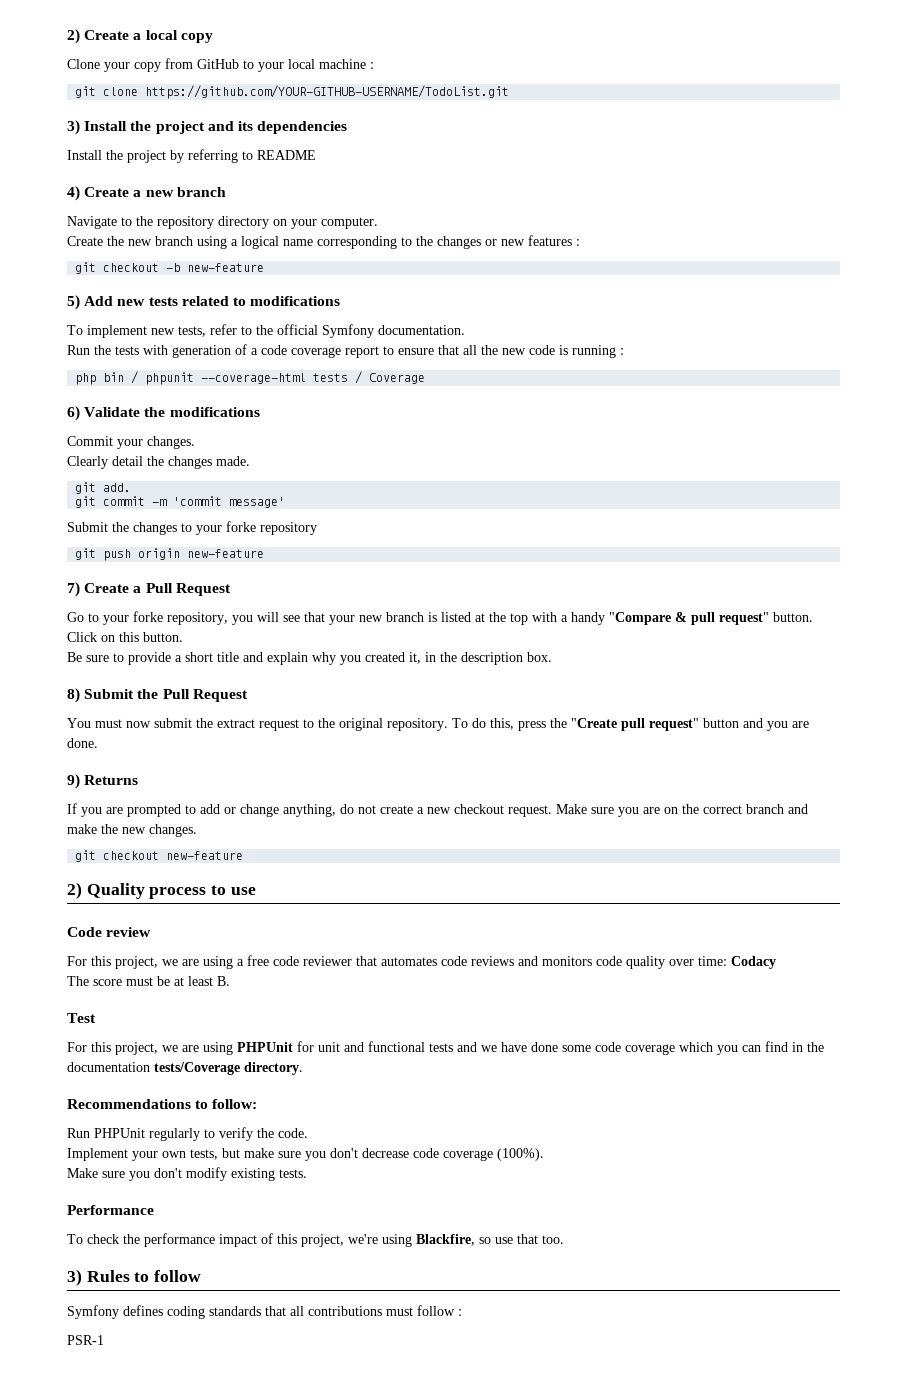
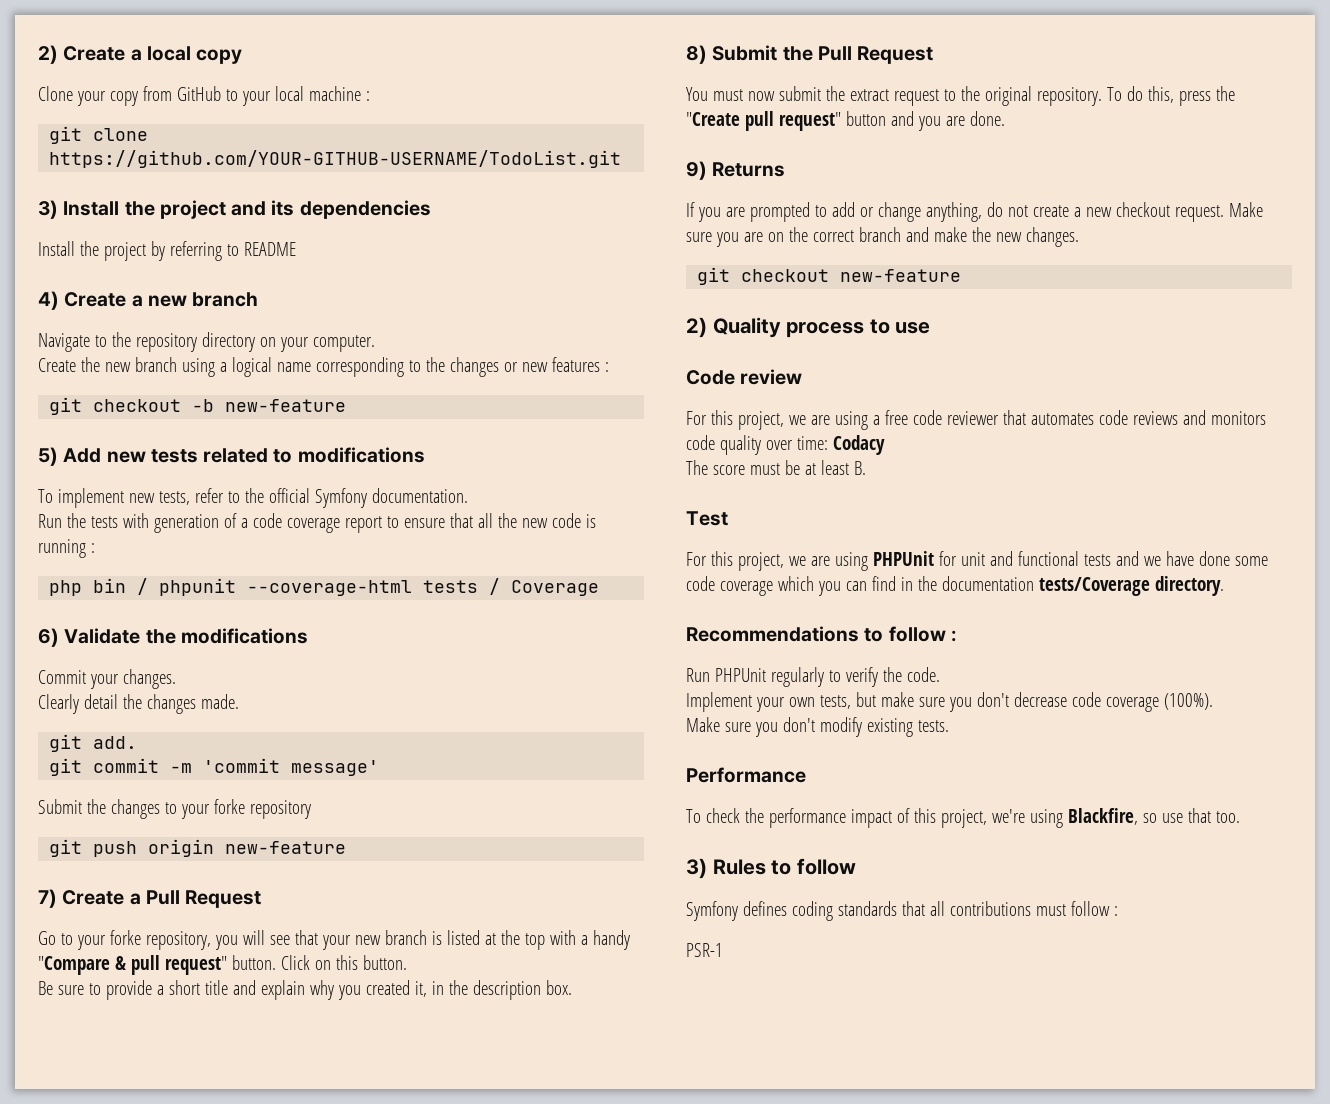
- Recommendations to follow:
+ Recommendations to follow :

